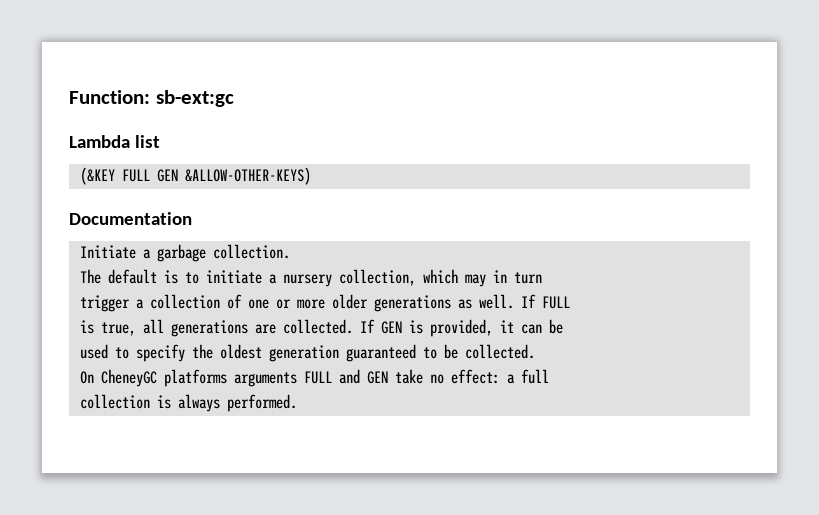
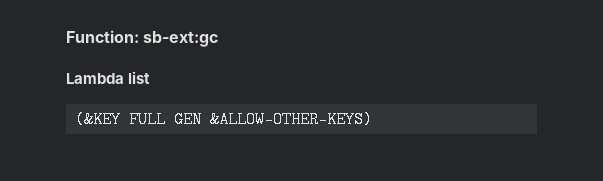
- Documentation
- Initiate a garbage collection.
- The default is to initiate a nursery collection, which may in turn
- trigger a collection of one or more older generations as well. If FULL
- is true, all generations are collected. If GEN is provided, it can be
- used to specify the oldest generation guaranteed to be collected.
- On CheneyGC platforms arguments FULL and GEN take no effect: a full
- collection is always performed.

